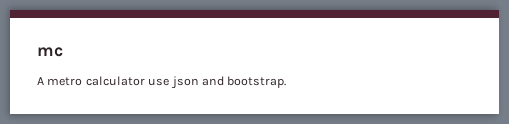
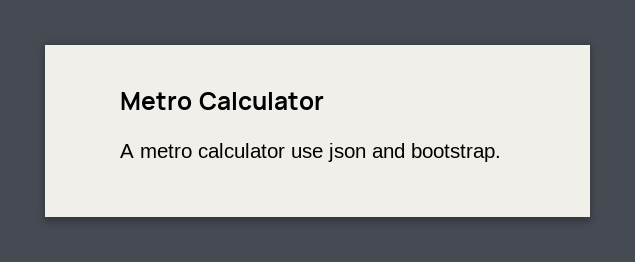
- mc
+ Metro Calculator

